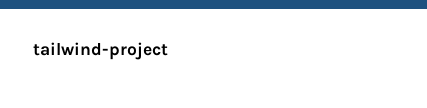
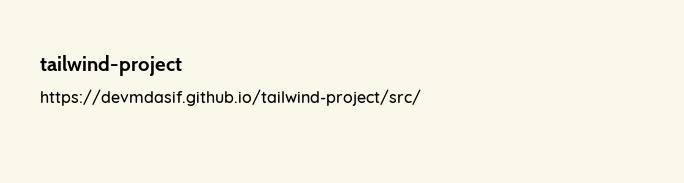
+ https://devmdasif.github.io/tailwind-project/src/

